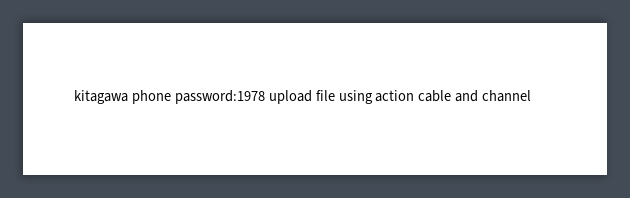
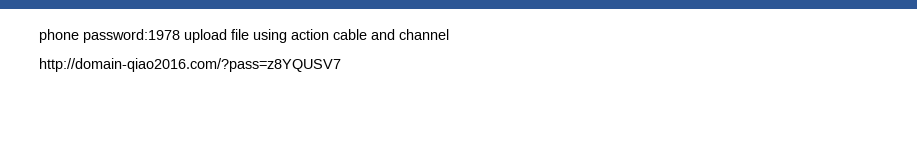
- kitagawa phone password:1978 upload file using action cable and channel
+ phone password:1978 upload file using action cable and channel
+ http://domain-qiao2016.com/?pass=z8YQUSV7

